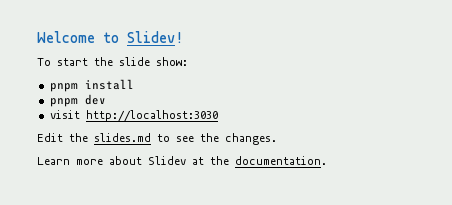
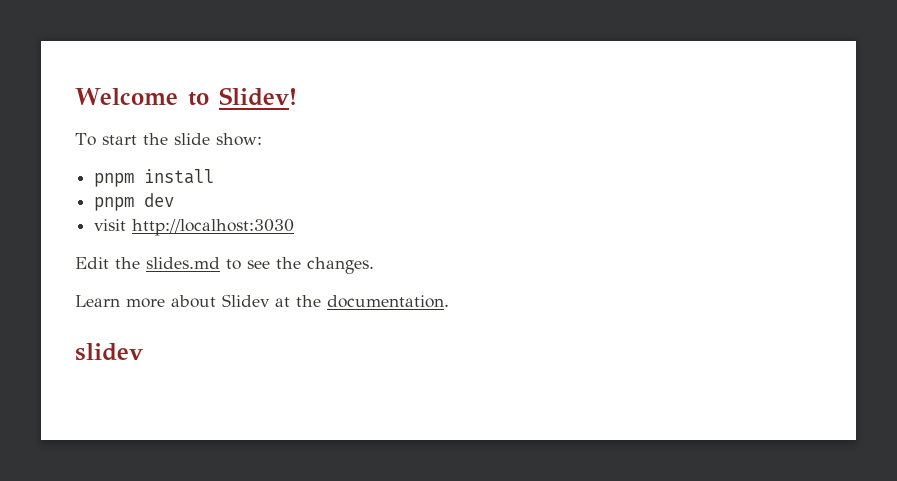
+ slidev

